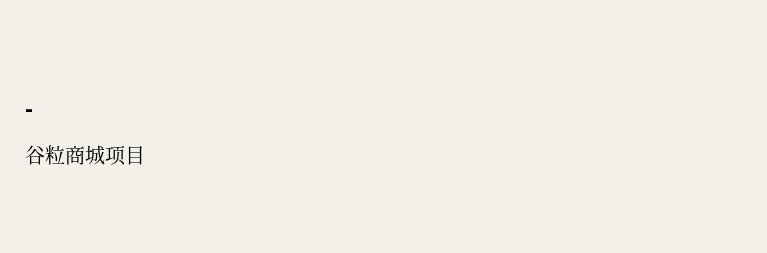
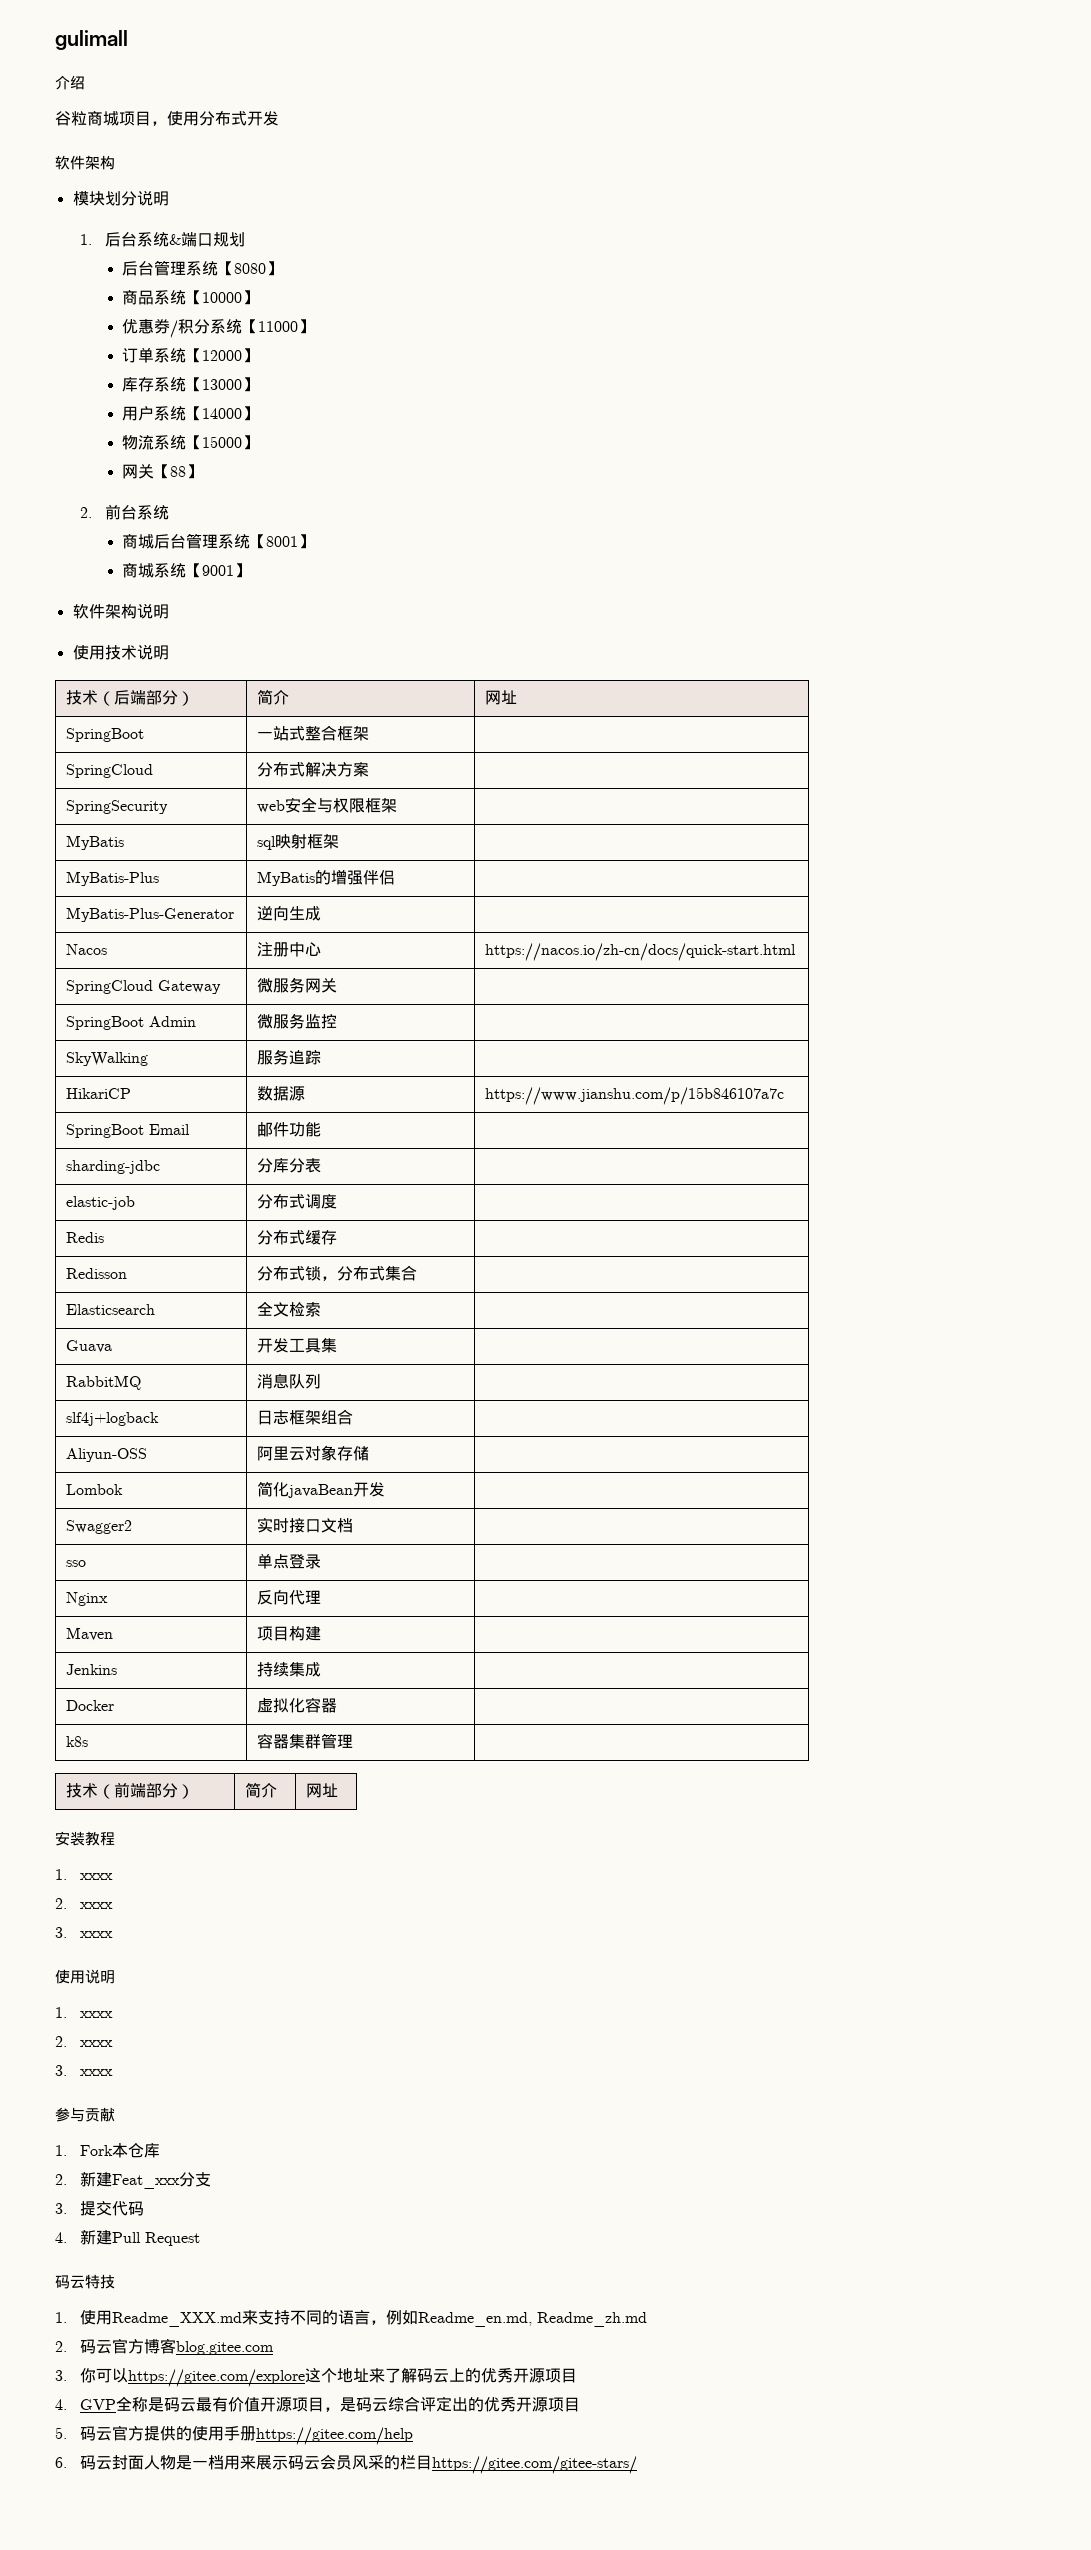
- -
+ gulimall
+ 介绍
- 谷粒商城项目
+ 谷粒商城项目，使用分布式开发
+ 软件架构
+ 模块划分说明
+ 1.后台系统&端口规划
+ 后台管理系统【8080】
+ 商品系统【10000】
+ 优惠券/积分系统【11000】
+ 订单系统【12000】
+ 库存系统【13000】
+ 用户系统【14000】
+ 物流系统【15000】
+ 网关【88】
+ 2.前台系统
+ 商城后台管理系统【8001】
+ 商城系统【9001】
+ 软件架构说明
+ 使用技术说明
+ 技术（后端部分） | 简介 | 网址
+ SpringBoot | 一站式整合框架 |
+ SpringCloud | 分布式解决方案 |
+ SpringSecurity | web安全与权限框架 |
+ MyBatis | sql映射框架 |
+ MyBatis-Plus | MyBatis的增强伴侣 |
+ MyBatis-Plus-Generator | 逆向生成 |
+ Nacos | 注册中心 | https://nacos.io/zh-cn/docs/quick-start.html
+ SpringCloud Gateway | 微服务网关 |
+ SpringBoot Admin | 微服务监控 |
+ SkyWalking | 服务追踪 |
+ HikariCP | 数据源 | https://www.jianshu.com/p/15b846107a7c
+ SpringBoot Email | 邮件功能 |
+ sharding-jdbc | 分库分表 |
+ elastic-job | 分布式调度 |
+ Redis | 分布式缓存 |
+ Redisson | 分布式锁，分布式集合 |
+ Elasticsearch | 全文检索 |
+ Guava | 开发工具集 |
+ RabbitMQ | 消息队列 |
+ slf4j+logback | 日志框架组合 |
+ Aliyun-OSS | 阿里云对象存储 |
+ Lombok | 简化javaBean开发 |
+ Swagger2 | 实时接口文档 |
+ sso | 单点登录 |
+ Nginx | 反向代理 |
+ Maven | 项目构建 |
+ Jenkins | 持续集成 |
+ Docker | 虚拟化容器 |
+ k8s | 容器集群管理 |
+ 技术（前端部分） | 简介 | 网址
+ 安装教程
+ 1. xxxx
+ 2. xxxx
+ 3. xxxx
+ 使用说明
+ 1. xxxx
+ 2. xxxx
+ 3. xxxx
+ 参与贡献
+ 1. Fork本仓库
+ 2.新建Feat_xxx分支
+ 3.提交代码
+ 4.新建Pull Request
+ 码云特技
+ 1.使用Readme_XXX.md来支持不同的语言，例如Readme_en.md, Readme_zh.md
+ 2.码云官方博客blog.gitee.com
+ 3.你可以https://gitee.com/explore这个地址来了解码云上的优秀开源项目
+ 4. GVP全称是码云最有价值开源项目，是码云综合评定出的优秀开源项目
+ 5.码云官方提供的使用手册https://gitee.com/help
+ 6.码云封面人物是一档用来展示码云会员风采的栏目https://gitee.com/gitee-stars/

